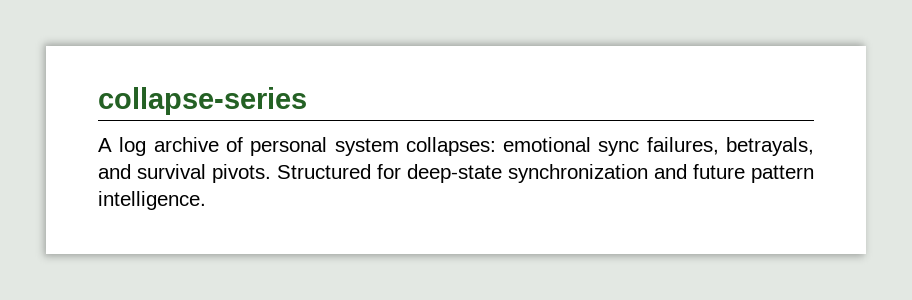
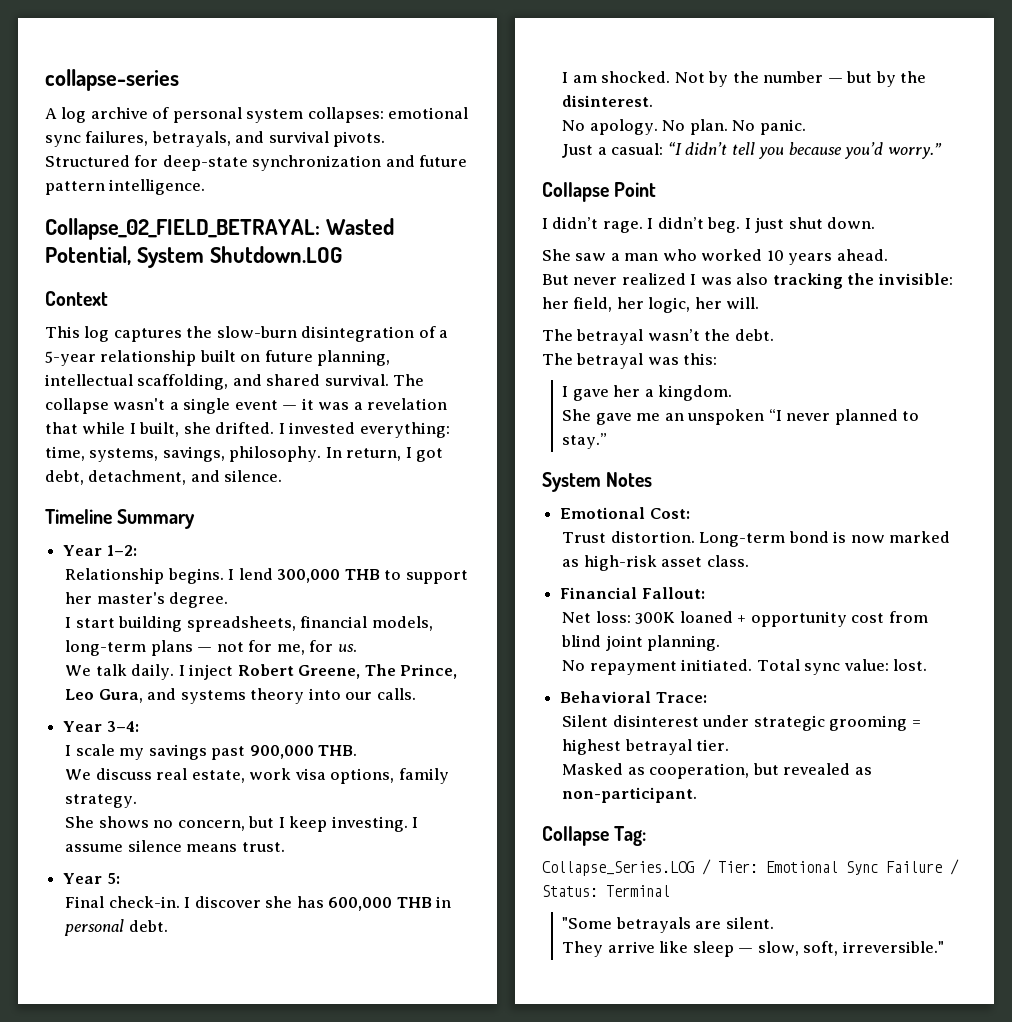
+ Collapse_02_FIELD_BETRAYAL: Wasted Potential, System Shutdown.LOG
+ Context
+ This log captures the slow-burn disintegration of a 5-year relationship built on future planning, intellectual scaffolding, and shared survival. The collapse wasn't a single event — it was a revelation that while I built, she drifted. I invested everything: time, systems, savings, philosophy. In return, I got debt, detachment, and silence.
+ Timeline Summary
+ Year 1–2:
+ Relationship begins. I lend 300,000 THB to support her master's degree.
+ I start building spreadsheets, financial models, long-term plans — not for me, for us.
+ We talk daily. I inject Robert Greene, The Prince, Leo Gura, and systems theory into our calls.
+ Year 3–4:
+ I scale my savings past 900,000 THB.
+ We discuss real estate, work visa options, family strategy.
+ She shows no concern, but I keep investing. I assume silence means trust.
+ Year 5:
+ Final check-in. I discover she has 600,000 THB in personal debt.
+ I am shocked. Not by the number — but by the disinterest.
+ No apology. No plan. No panic.
+ Just a casual: “I didn’t tell you because you’d worry.”
+ Collapse Point
+ I didn’t rage. I didn’t beg. I just shut down.
+ She saw a man who worked 10 years ahead.
+ But never realized I was also tracking the invisible: her field, her logic, her will.
+ The betrayal wasn’t the debt.
+ The betrayal was this:
+ I gave her a kingdom.
+ She gave me an unspoken “I never planned to stay.”
+ System Notes
+ Emotional Cost:
+ Trust distortion. Long-term bond is now marked as high-risk asset class.
+ Financial Fallout:
+ Net loss: 300K loaned + opportunity cost from blind joint planning.
+ No repayment initiated. Total sync value: lost.
+ Behavioral Trace:
+ Silent disinterest under strategic grooming = highest betrayal tier.
+ Masked as cooperation, but revealed as non-participant.
+ Collapse Tag:
+ Collapse_Series.LOG / Tier: Emotional Sync Failure / Status: Terminal
+ "Some betrayals are silent.
+ They arrive like sleep — slow, soft, irreversible."

